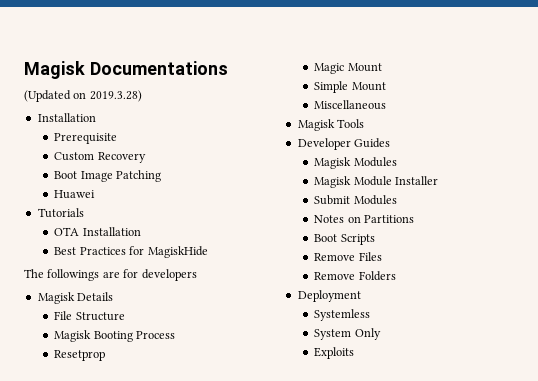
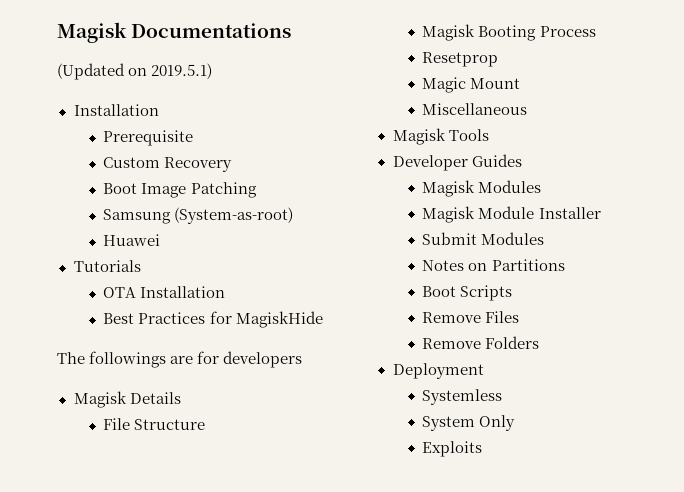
- (Updated on 2019.3.28)
+ (Updated on 2019.5.1)
+ Samsung (System-as-root)
- Simple Mount

